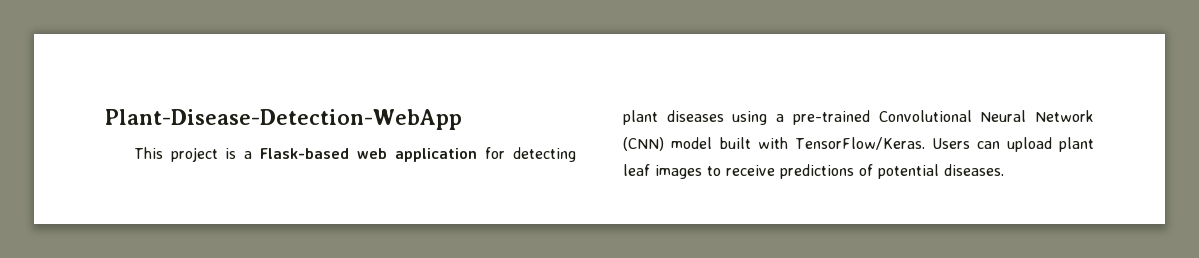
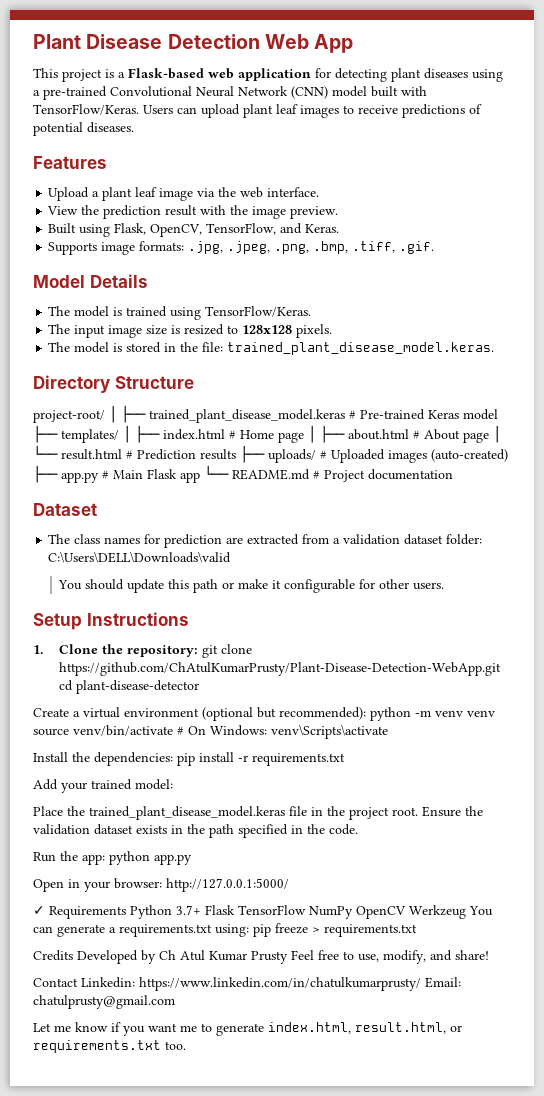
- Plant-Disease-Detection-WebApp
+ Plant Disease Detection Web App
+ Features
+ Upload a plant leaf image via the web interface.
+ View the prediction result with the image preview.
+ Built using Flask, OpenCV, TensorFlow, and Keras.
+ Supports image formats: .jpg, .jpeg, .png, .bmp, .tiff, .gif.
+ Model Details
+ The model is trained using TensorFlow/Keras.
+ The input image size is resized to 128x128 pixels.
+ The model is stored in the file: trained_plant_disease_model.keras.
+ Directory Structure
+ project-root/ │ ├── trained_plant_disease_model.keras # Pre-trained Keras model ├── templates/ │ ├── index.html # Home page │ ├── about.html # About page │ └── result.html # Prediction results ├── uploads/ # Uploaded images (auto-created) ├── app.py # Main Flask app └── README.md # Project documentation
+ Dataset
+ The class names for prediction are extracted from a validation dataset folder: C:\Users\DELL\Downloads\valid
+ You should update this path or make it configurable for other users.
+ Setup Instructions
+ 1. Clone the repository: git clone https://github.com/ChAtulKumarPrusty/Plant-Disease-Detection-WebApp.git cd plant-disease-detector
+ Create a virtual environment (optional but recommended): python -m venv venv source venv/bin/activate # On Windows: venv\Scripts\activate
+ Install the dependencies: pip install -r requirements.txt
+ Add your trained model:
+ Place the trained_plant_disease_model.keras file in the project root. Ensure the validation dataset exists in the path specified in the code.
+ Run the app: python app.py
+ Open in your browser: http://127.0.0.1:5000/
+ ✓ Requirements Python 3.7+ Flask TensorFlow NumPy OpenCV Werkzeug You can generate a requirements.txt using: pip freeze > requirements.txt
+ Credits Developed by Ch Atul Kumar Prusty Feel free to use, modify, and share!
+ Contact Linkedin: https://www.linkedin.com/in/chatulkumarprusty/ Email: chatulprusty@gmail.com
+ Let me know if you want me to generate index.html, result.html, or requirements.txt too.

